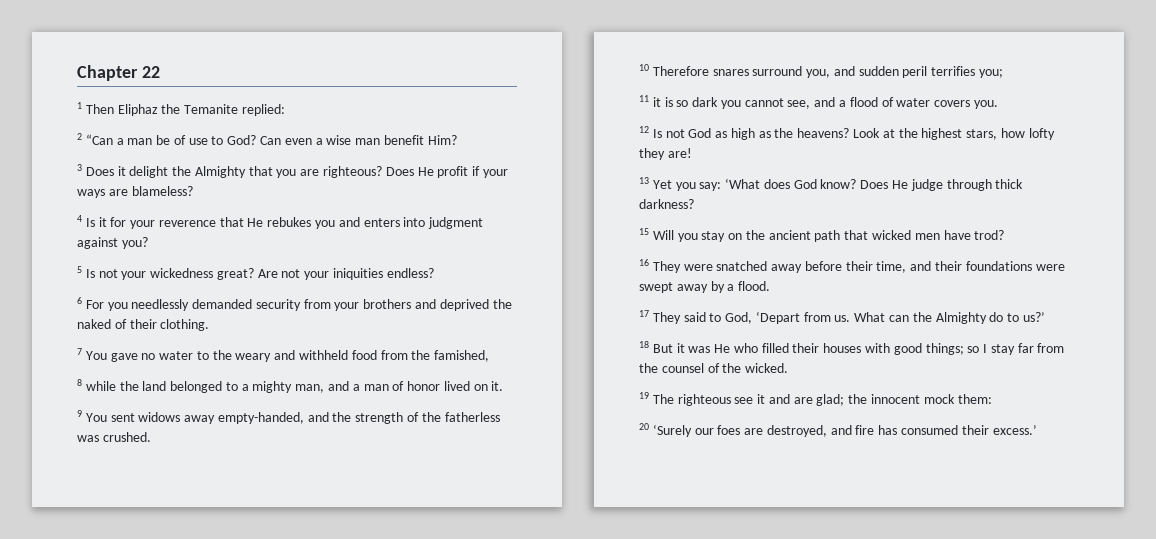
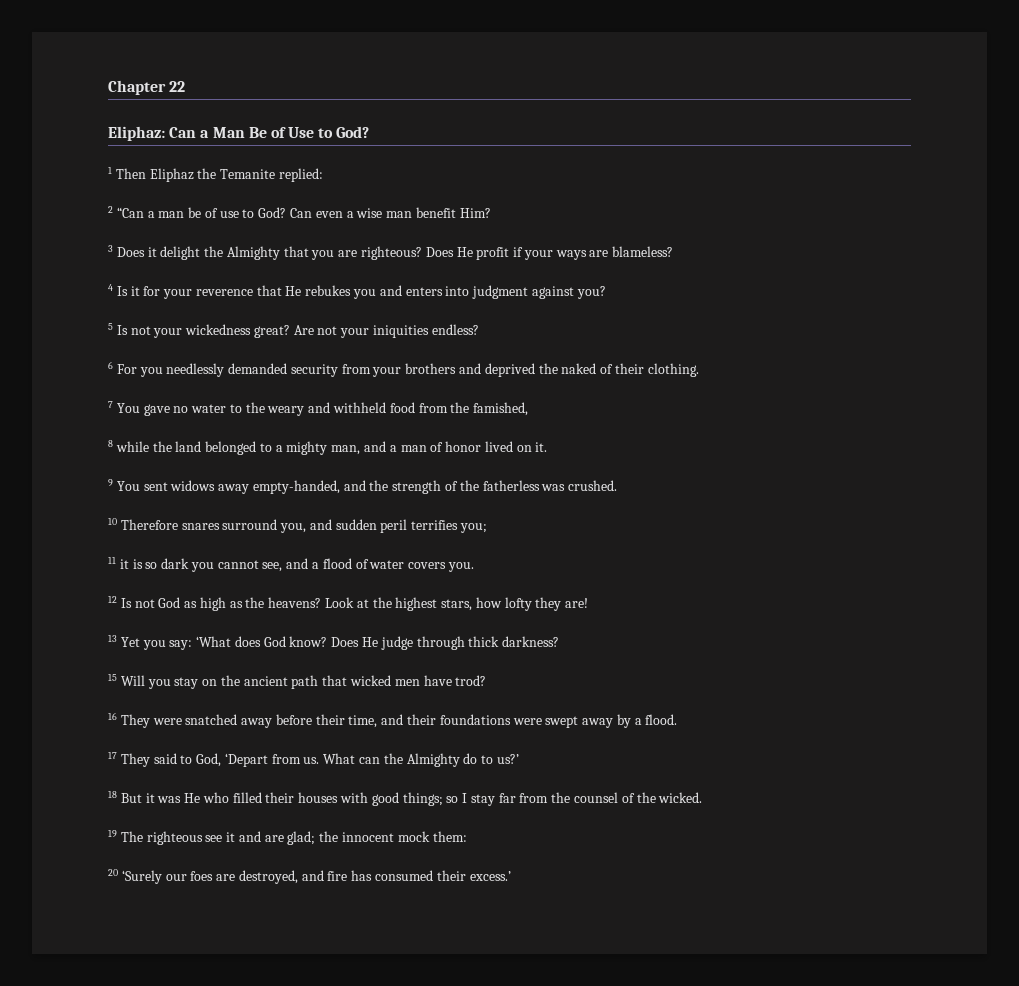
+ Eliphaz: Can a Man Be of Use to God?

